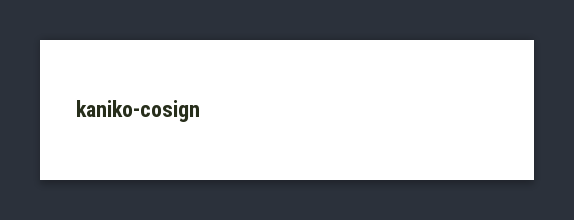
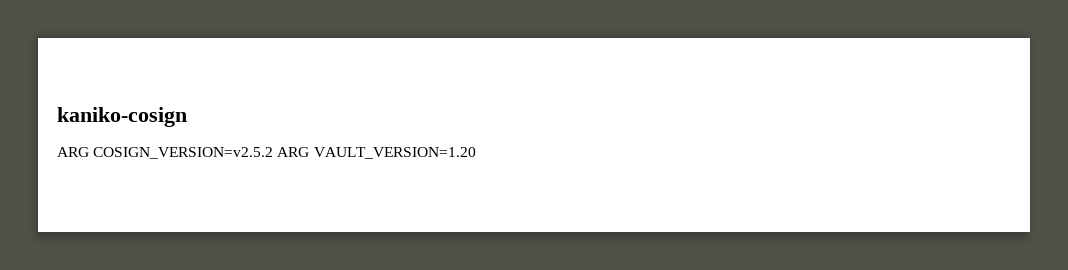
+ ARG COSIGN_VERSION=v2.5.2 ARG VAULT_VERSION=1.20

